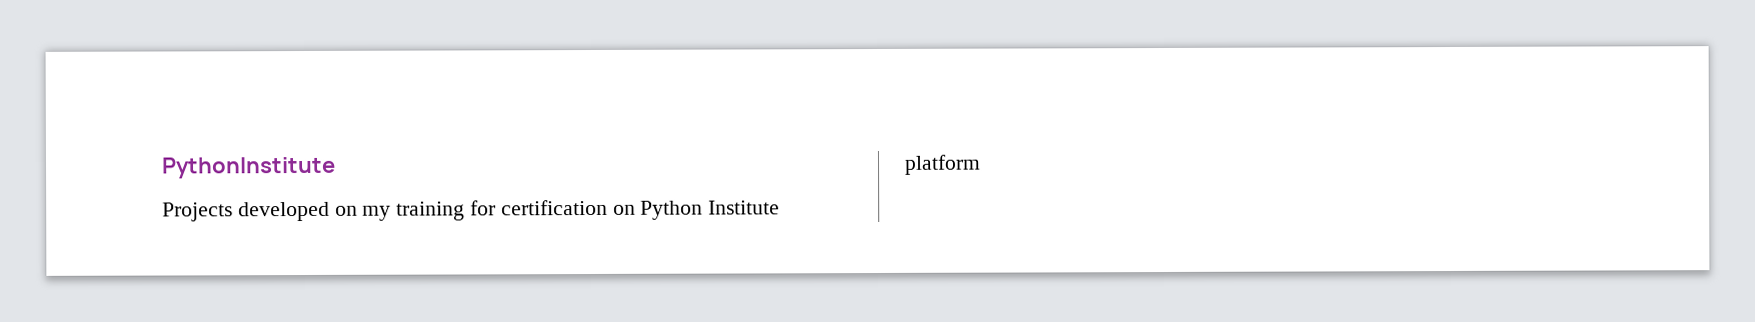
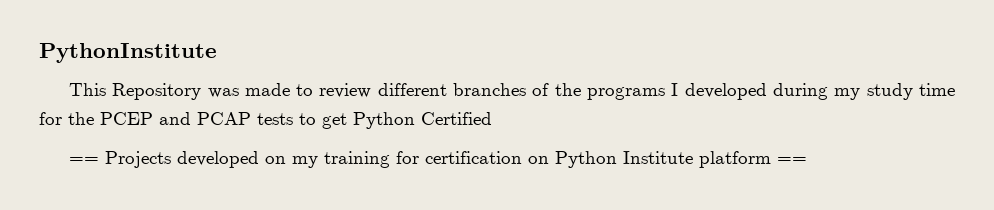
- Projects developed on my training for certification on Python Institute platform
+ This Repository was made to review different branches of the programs I developed during my study time for the PCEP and PCAP tests to get Python Certified
+ == Projects developed on my training for certification on Python Institute platform ==

